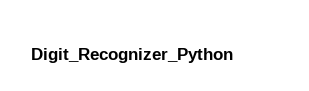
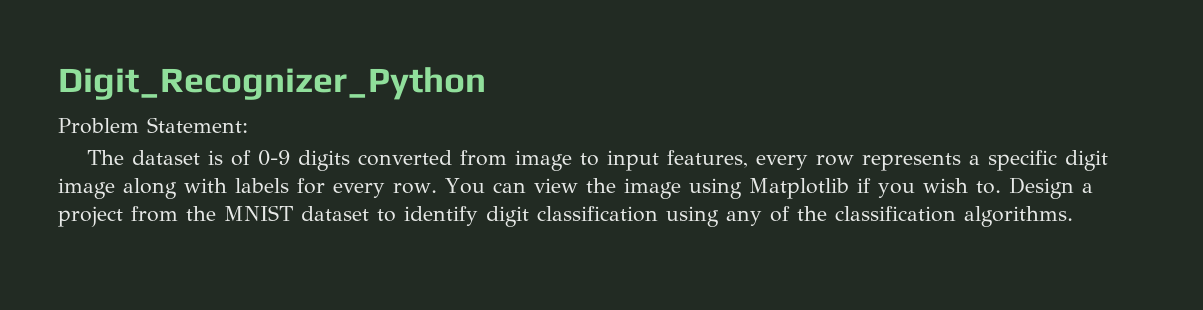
+ Problem Statement:
+ The dataset is of 0-9 digits converted from image to input features, every row represents a specific digit image along with labels for every row. You can view the image using Matplotlib if you wish to. Design a project from the MNIST dataset to identify digit classification using any of the classification algorithms.

